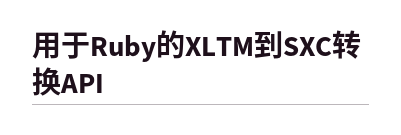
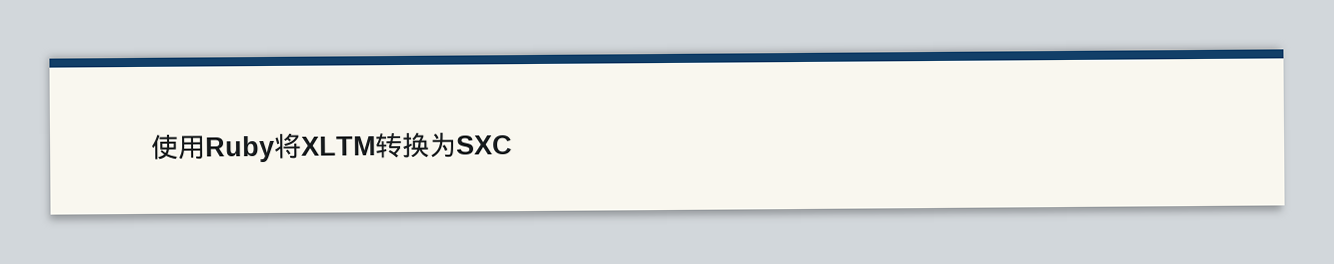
- 用于Ruby的XLTM到SXC转换API
+ 使用Ruby将XLTM转换为SXC

